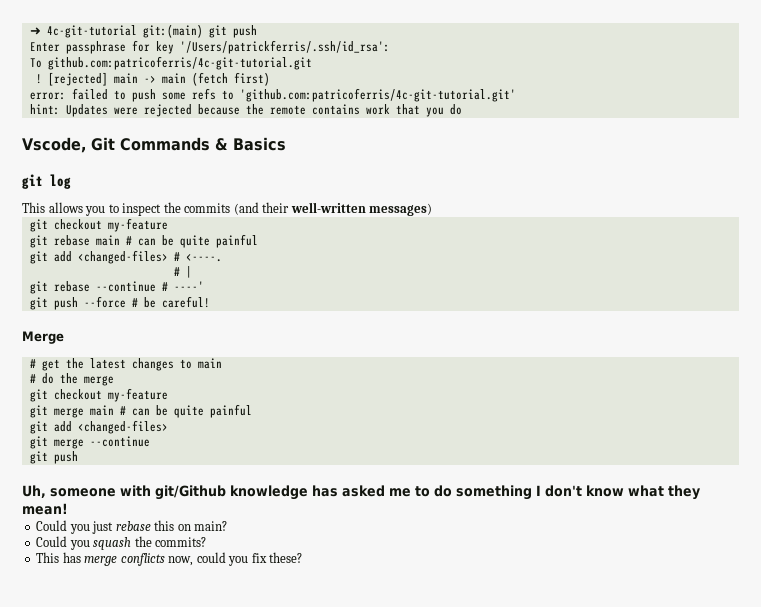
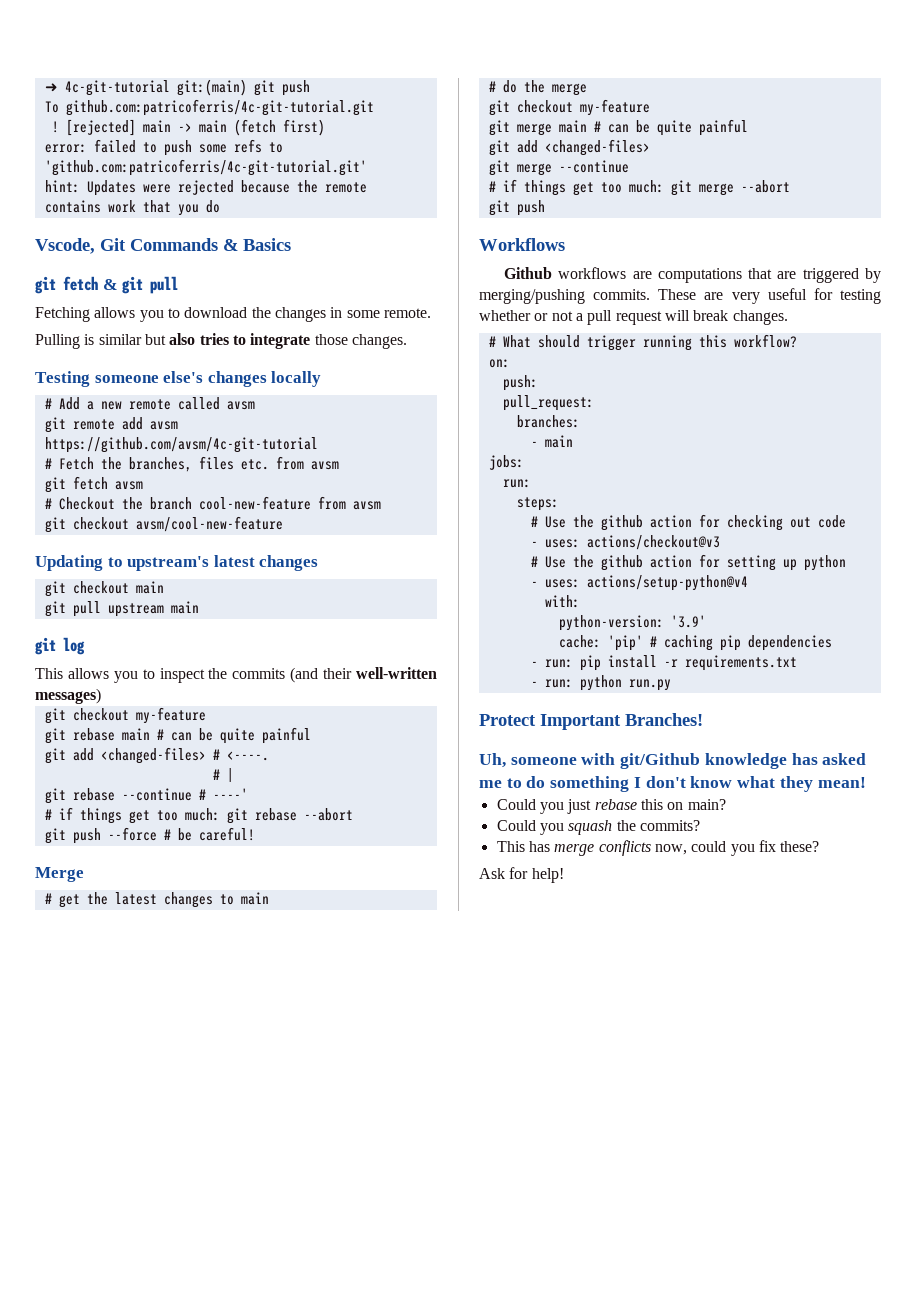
- Enter passphrase for key '/Users/patrickferris/.ssh/id_rsa':
+ git fetch & git pull
+ Fetching allows you to download the changes in some remote.
+ Pulling is similar but also tries to integrate those changes.
+ Testing someone else's changes locally
+ # Add a new remote called avsm
+ git remote add avsm https://github.com/avsm/4c-git-tutorial
+ # Fetch the branches, files etc. from avsm
+ git fetch avsm
+ # Checkout the branch cool-new-feature from avsm
+ git checkout avsm/cool-new-feature
+ Updating to upstream's latest changes
+ git checkout main
+ git pull upstream main
+ # if things get too much: git rebase --abort
  git merge --continue
+ # if things get too much: git merge --abort
  git push
+ Workflows
+ Github workflows are computations that are triggered by merging/pushing commits. These are very useful for testing whether or not a pull request will break changes.
+ # What should trigger running this workflow?
+ on:
+ push:
+ pull_request:
+ branches:
+ - main
+ jobs:
+ run:
+ steps:
+ # Use the github action for checking out code
+ - uses: actions/checkout@v3
+ # Use the github action for setting up python
+ - uses: actions/setup-python@v4
+ with:
+ python-version: '3.9'
+ cache: 'pip' # caching pip dependencies
+ - run: pip install -r requirements.txt
+ - run: python run.py
+ Protect Important Branches!
+ Ask for help!

